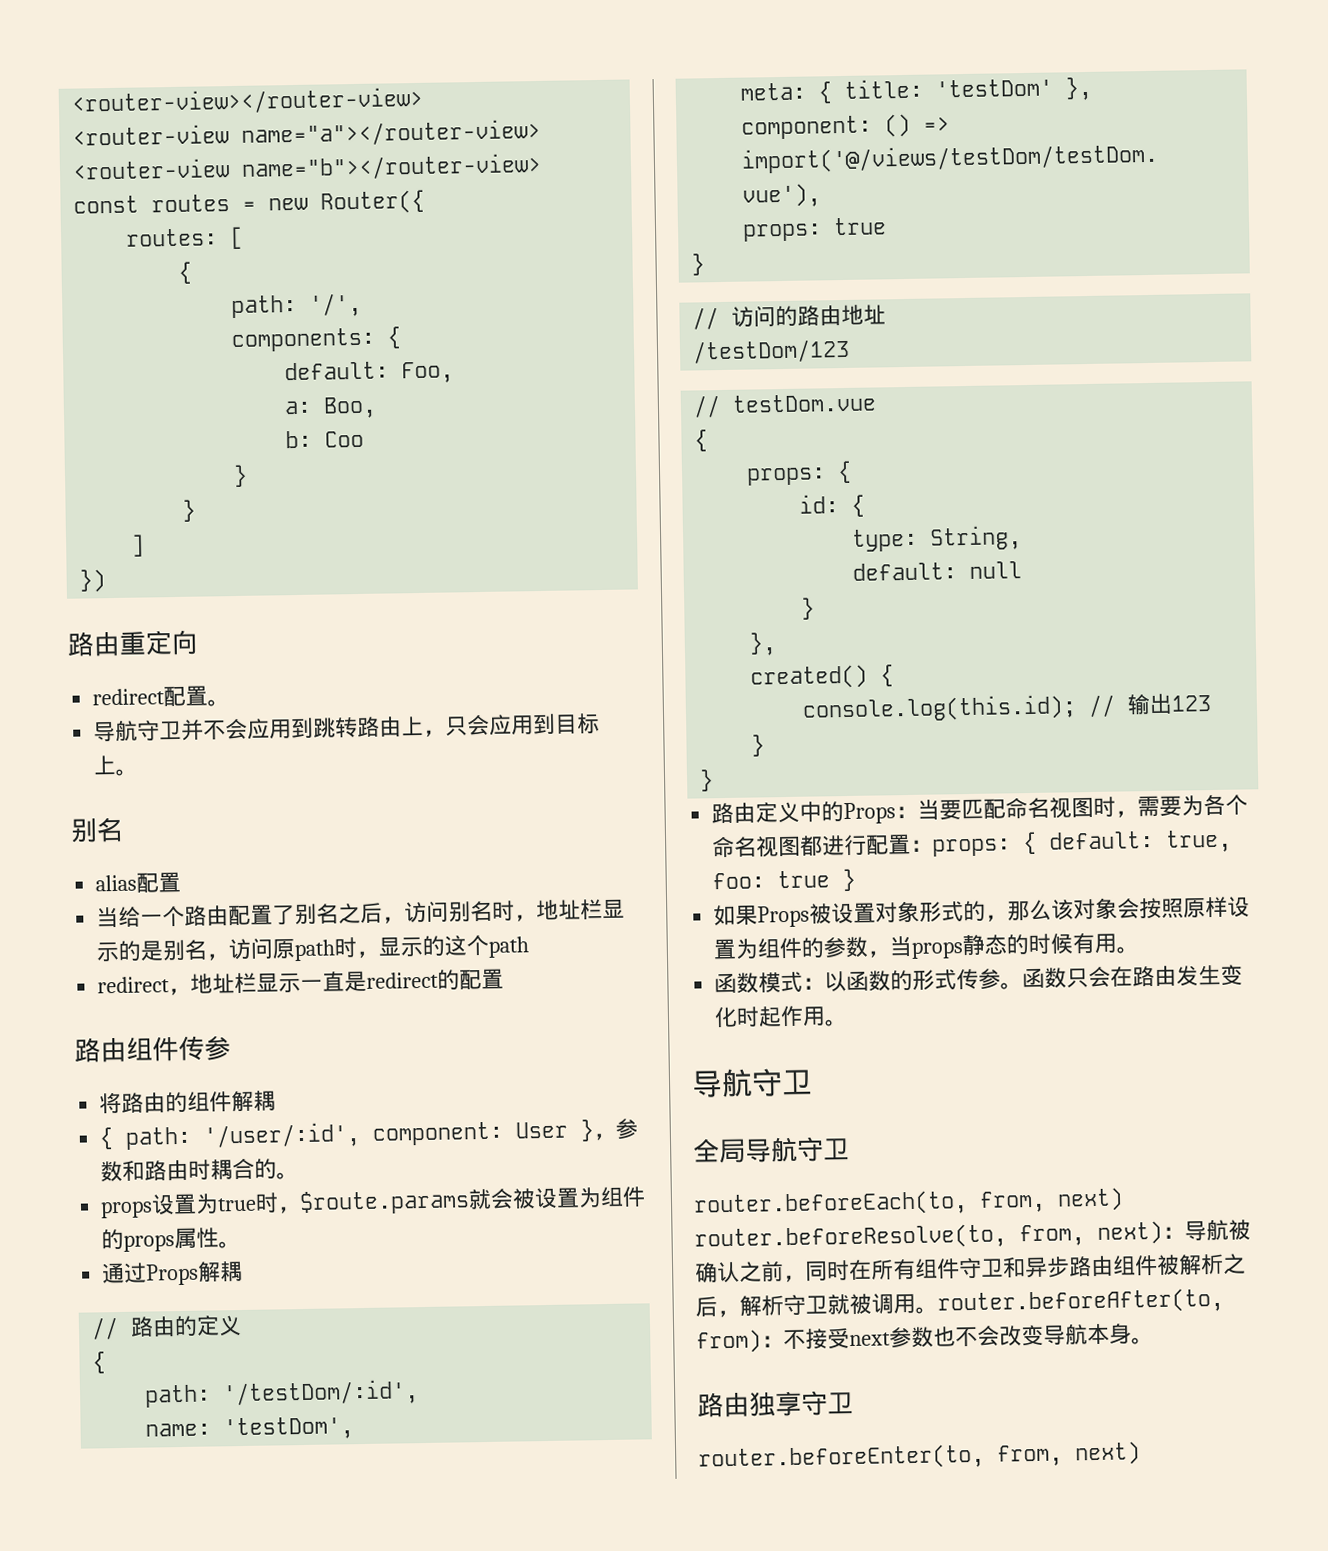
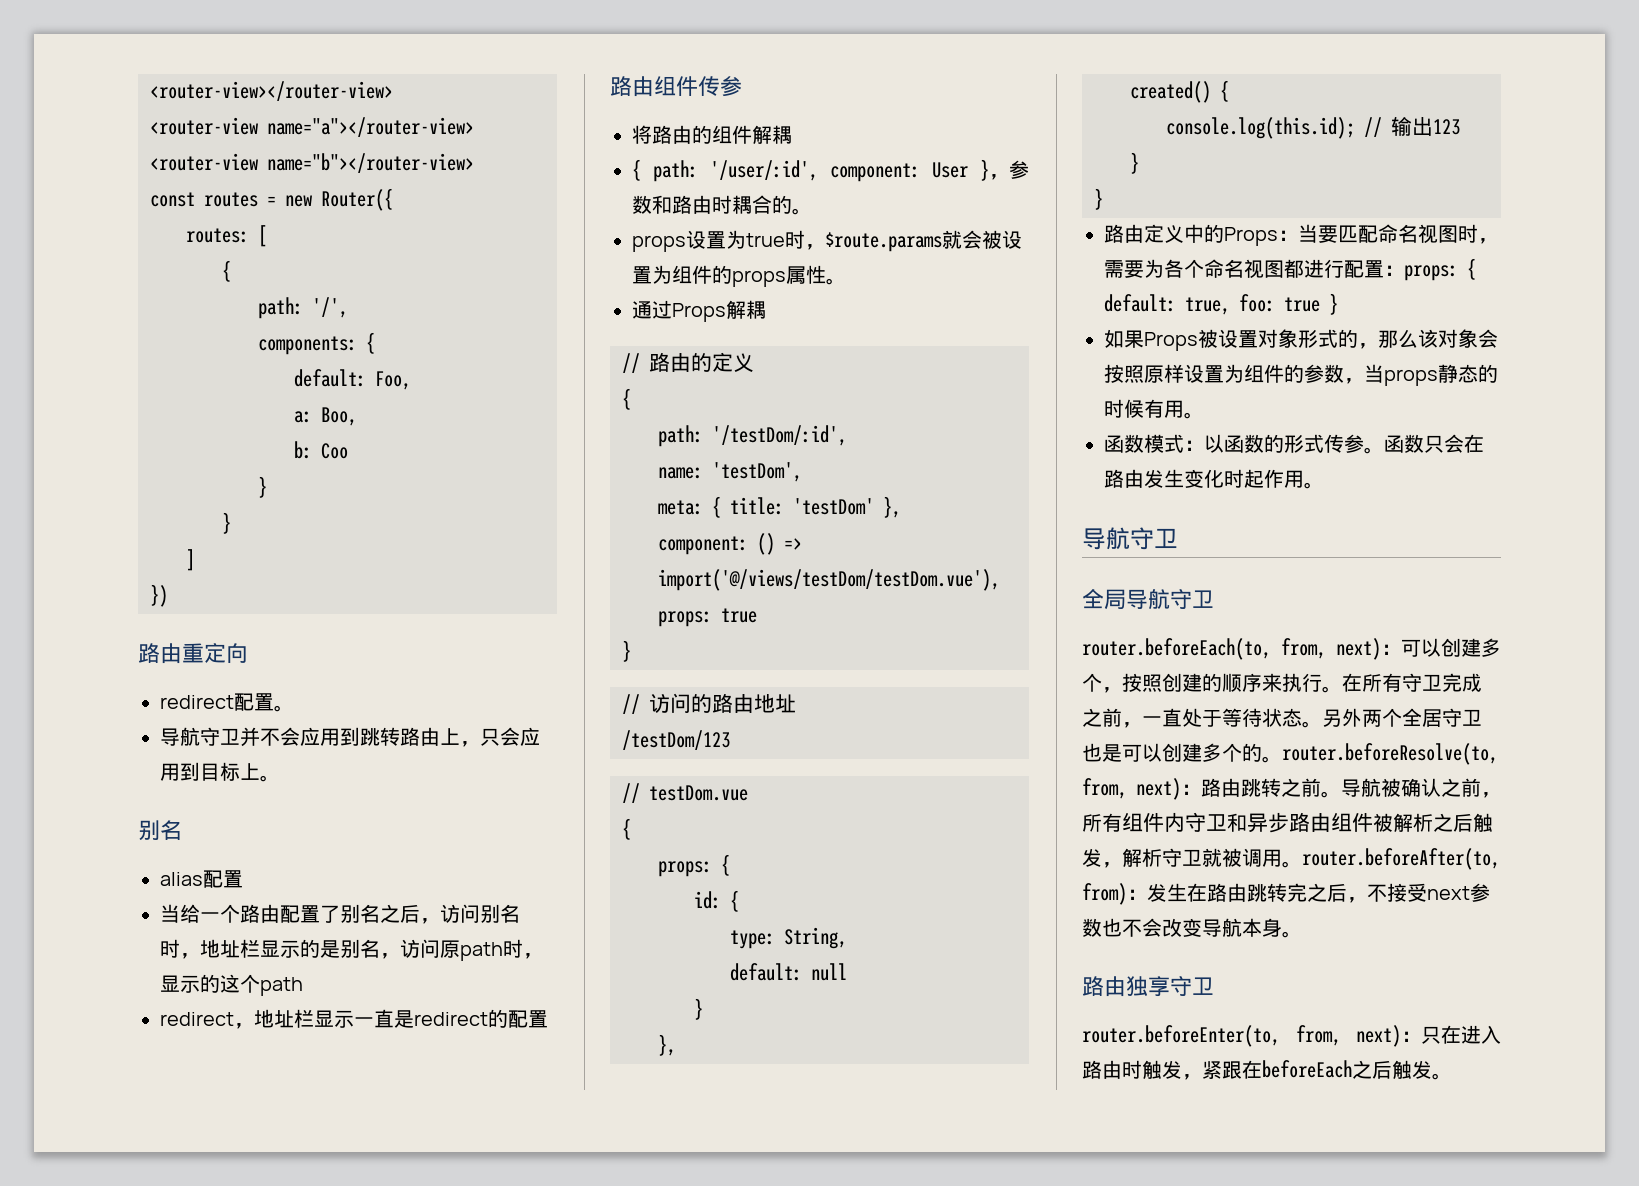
- router.beforeEach(to, from, next) router.beforeResolve(to, from, next)：导航被确认之前，同时在所有组件守卫和异步路由组件被解析之后，解析守卫就被调用。router.beforeAfter(to, from)：不接受next参数也不会改变导航本身。
+ router.beforeEach(to, from, next)：可以创建多个，按照创建的顺序来执行。在所有守卫完成之前，一直处于等待状态。另外两个全居守卫也是可以创建多个的。router.beforeResolve(to, from, next)：路由跳转之前。导航被确认之前，所有组件内守卫和异步路由组件被解析之后触发，解析守卫就被调用。router.beforeAfter(to, from)：发生在路由跳转完之后，不接受next参数也不会改变导航本身。
- router.beforeEnter(to, from, next)
+ router.beforeEnter(to, from, next)：只在进入路由时触发，紧跟在beforeEach之后触发。

